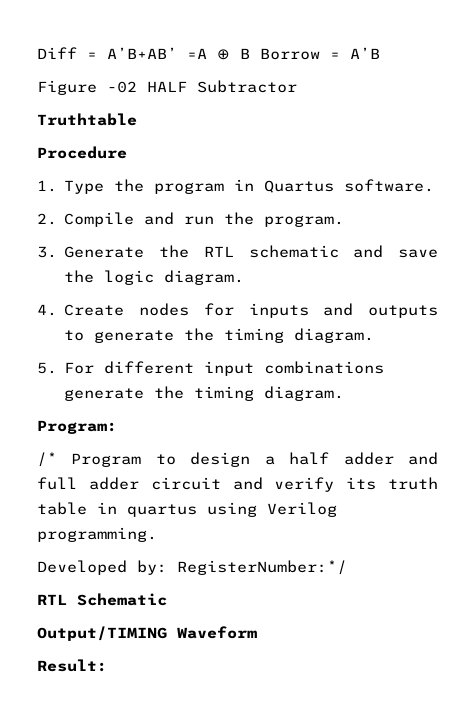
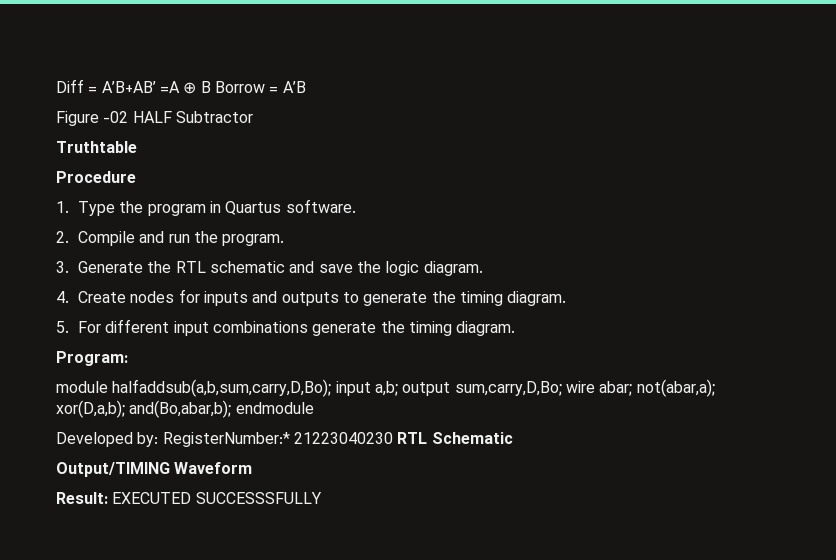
- /* Program to design a half adder and full adder circuit and verify its truth table in quartus using Verilog programming.
+ module halfaddsub(a,b,sum,carry,D,Bo); input a,b; output sum,carry,D,Bo; wire abar; not(abar,a); xor(D,a,b); and(Bo,abar,b); endmodule
- Developed by: RegisterNumber:*/
- RTL Schematic
+ Developed by: RegisterNumber:* 21223040230 RTL Schematic
- Result:
+ Result: EXECUTED SUCCESSSFULLY

